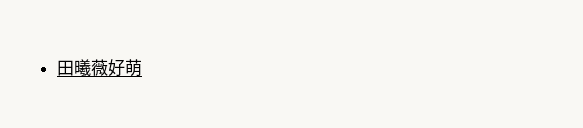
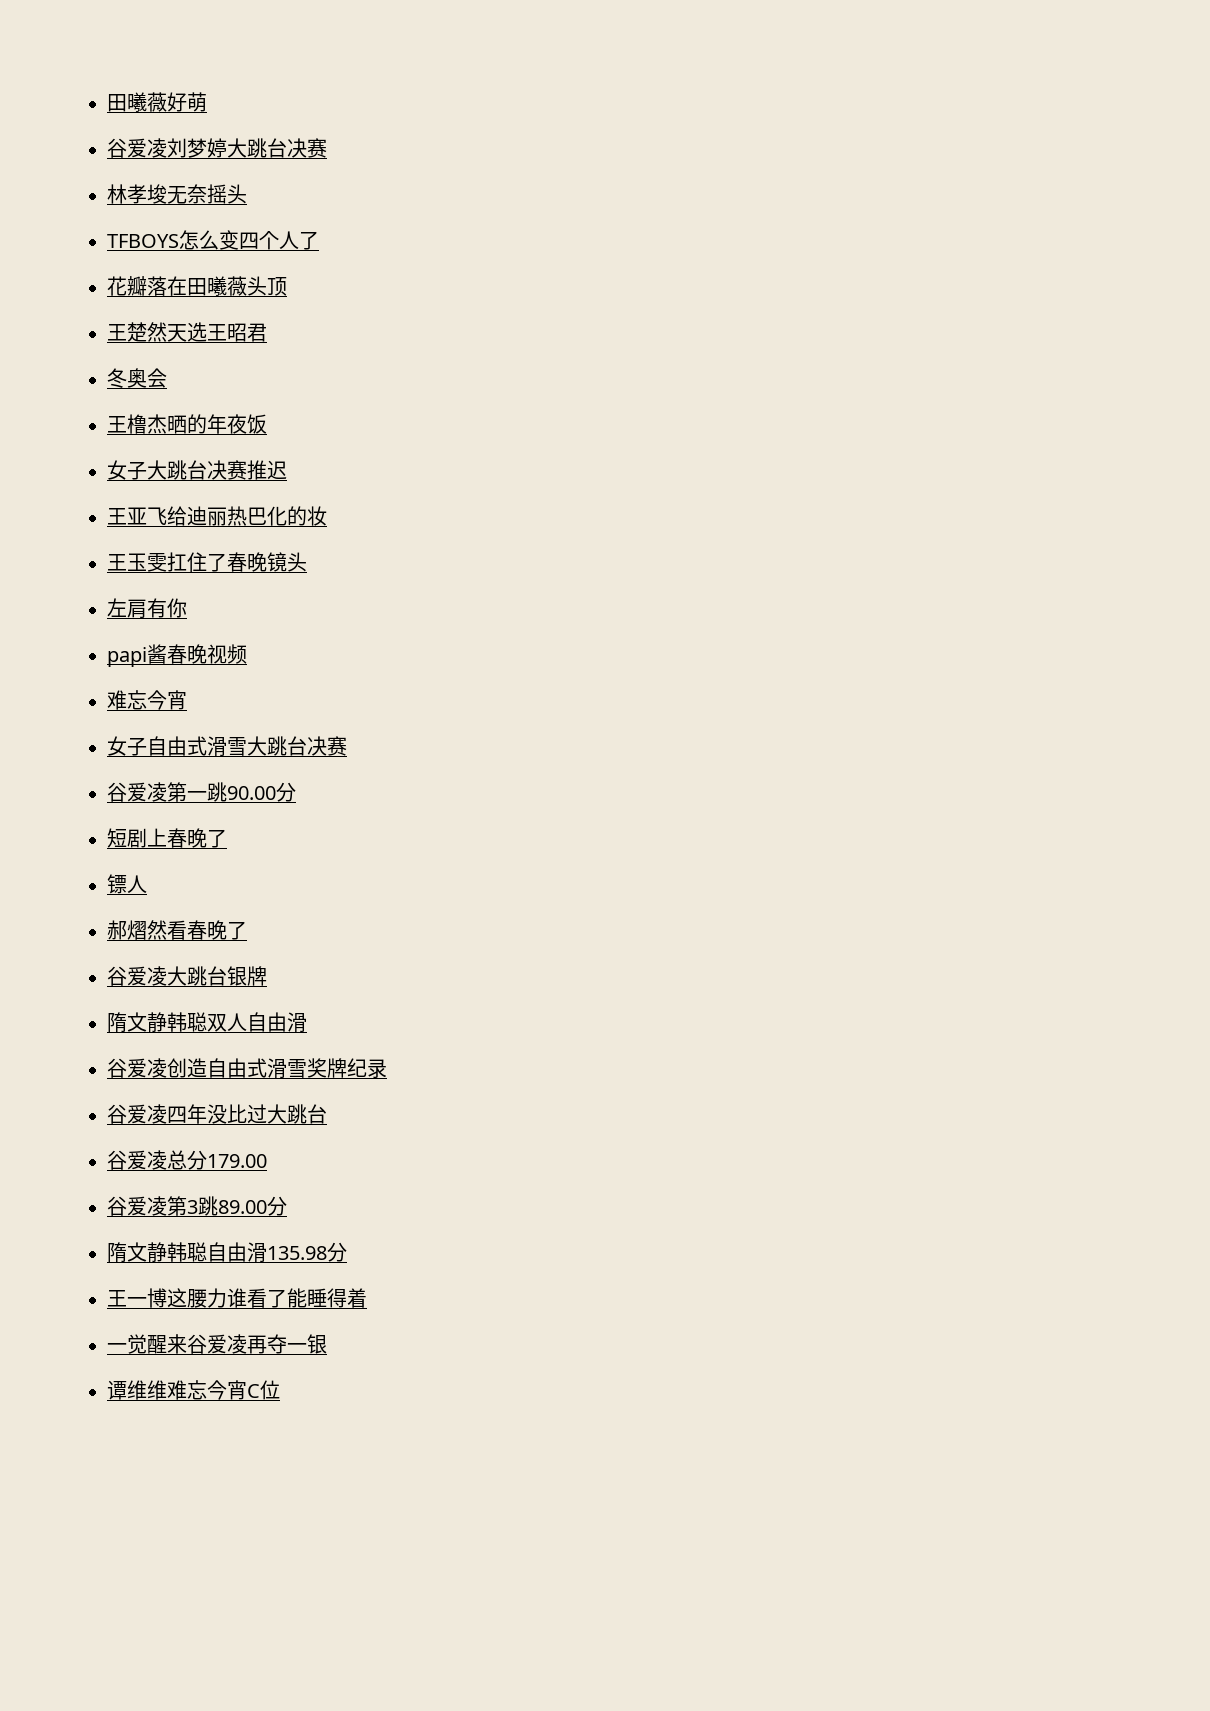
+ 谷爱凌刘梦婷大跳台决赛
+ 林孝埈无奈摇头
+ TFBOYS怎么变四个人了
+ 花瓣落在田曦薇头顶
+ 王楚然天选王昭君
+ 冬奥会
+ 王橹杰晒的年夜饭
+ 女子大跳台决赛推迟
+ 王亚飞给迪丽热巴化的妆
+ 王玉雯扛住了春晚镜头
+ 左肩有你
+ papi酱春晚视频
+ 难忘今宵
+ 女子自由式滑雪大跳台决赛
+ 谷爱凌第一跳90.00分
+ 短剧上春晚了
+ 镖人
+ 郝熠然看春晚了
+ 谷爱凌大跳台银牌
+ 隋文静韩聪双人自由滑
+ 谷爱凌创造自由式滑雪奖牌纪录
+ 谷爱凌四年没比过大跳台
+ 谷爱凌总分179.00
+ 谷爱凌第3跳89.00分
+ 隋文静韩聪自由滑135.98分
+ 王一博这腰力谁看了能睡得着
+ 一觉醒来谷爱凌再夺一银
+ 谭维维难忘今宵C位

